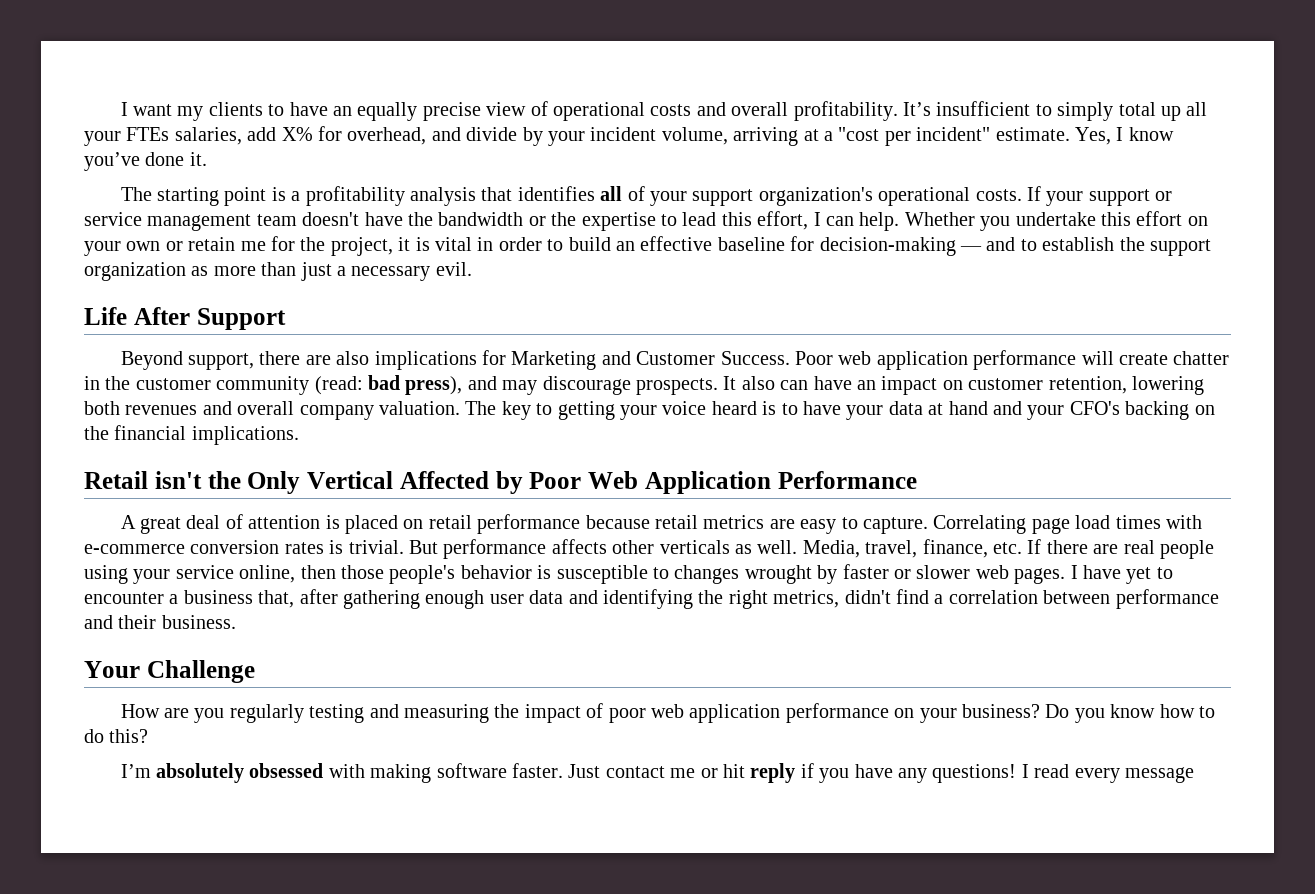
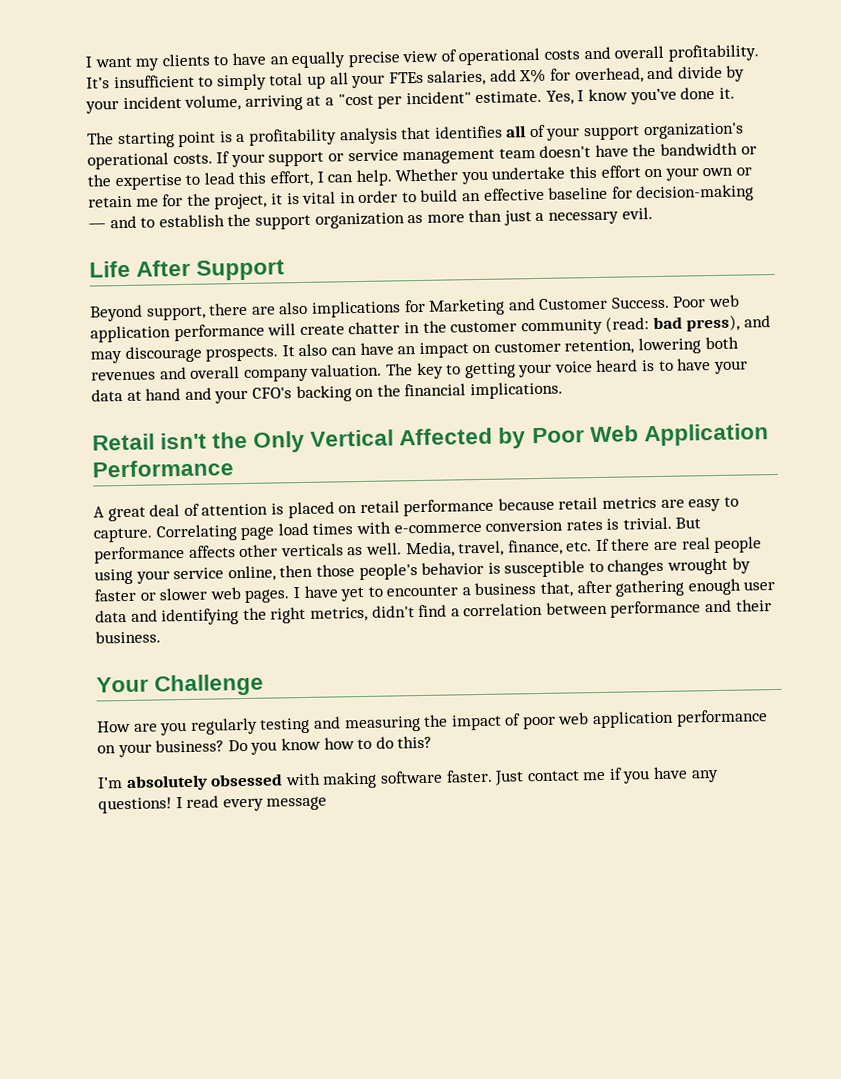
- Just contact me or hit reply if you have any questions!
+ Just contact me if you have any questions!

